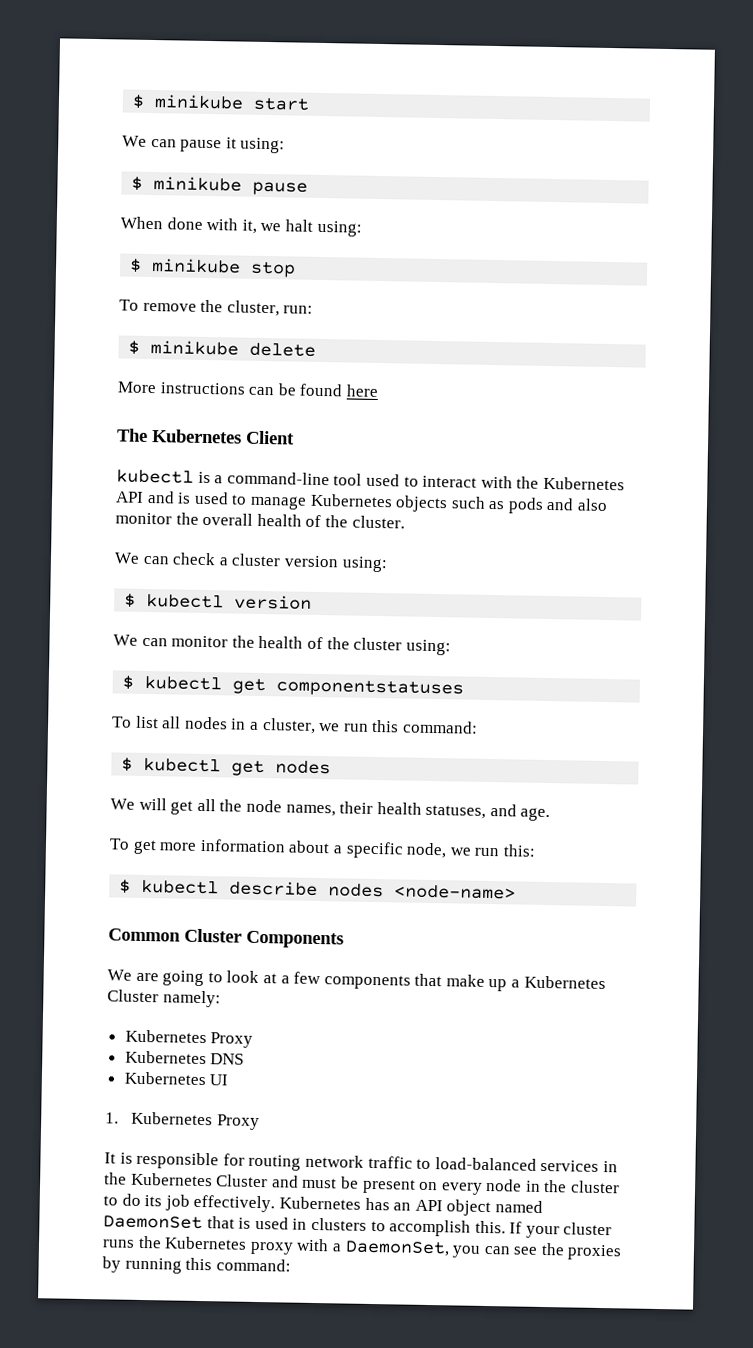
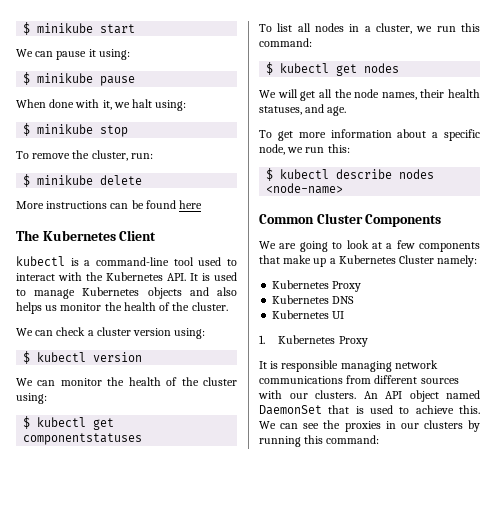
- kubectl is a command-line tool used to interact with the Kubernetes API and is used to manage Kubernetes objects such as pods and also monitor the overall health of the cluster.
+ kubectl is a command-line tool used to interact with the Kubernetes API. It is used to manage Kubernetes objects and also helps us monitor the health of the cluster.
- It is responsible for routing network traffic to load-balanced services in the Kubernetes Cluster and must be present on every node in the cluster to do its job effectively. Kubernetes has an API object named DaemonSet that is used in clusters to accomplish this. If your cluster runs the Kubernetes proxy with a DaemonSet, you can see the proxies by running this command:
+ It is responsible managing network communications from different sources with our clusters. An API object named DaemonSet that is used to achieve this. We can see the proxies in our clusters by running this command:

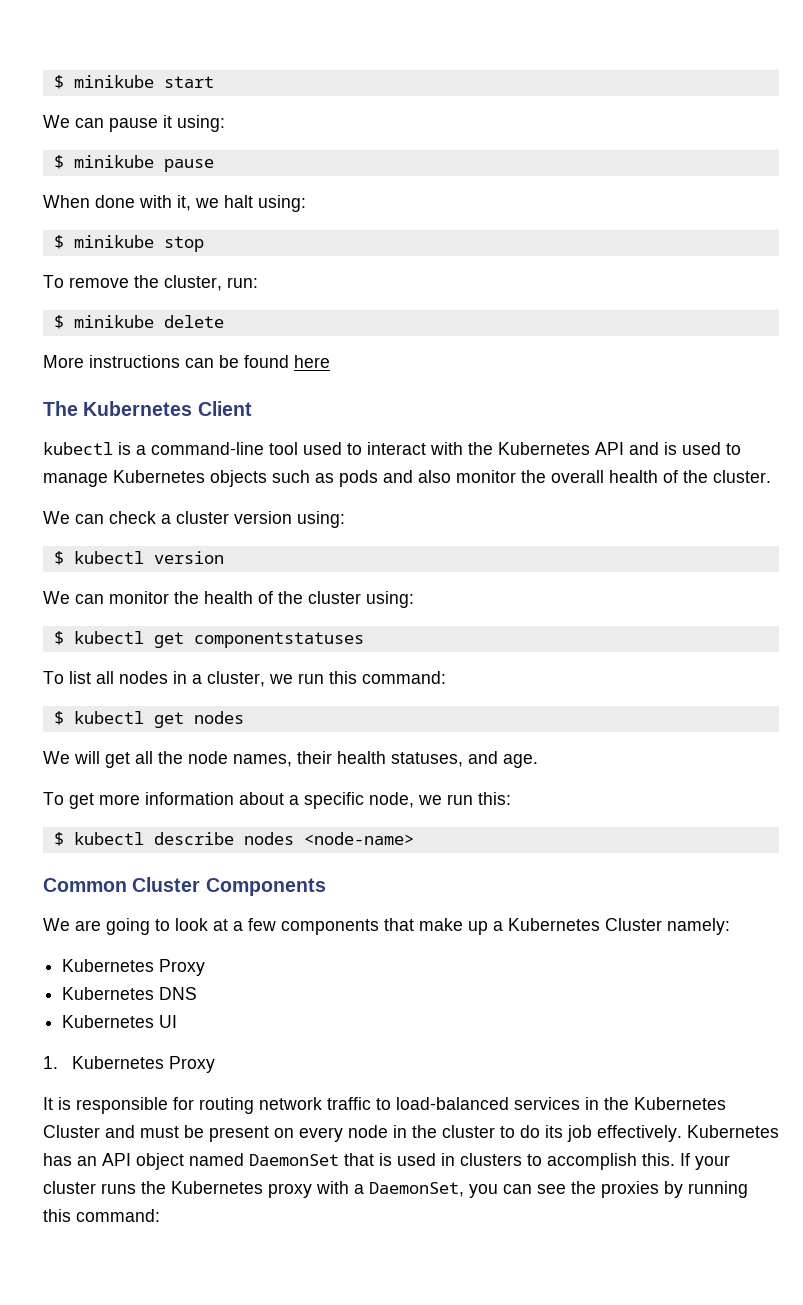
- kubectl is a command-line tool used to interact with the Kubernetes API. It is used to manage Kubernetes objects and also helps us monitor the health of the cluster.
+ kubectl is a command-line tool used to interact with the Kubernetes API and is used to manage Kubernetes objects such as pods and also monitor the overall health of the cluster.
- It is responsible managing network communications from different sources with our clusters. An API object named DaemonSet that is used to achieve this. We can see the proxies in our clusters by running this command:
+ It is responsible for routing network traffic to load-balanced services in the Kubernetes Cluster and must be present on every node in the cluster to do its job effectively. Kubernetes has an API object named DaemonSet that is used in clusters to accomplish this. If your cluster runs the Kubernetes proxy with a DaemonSet, you can see the proxies by running this command:

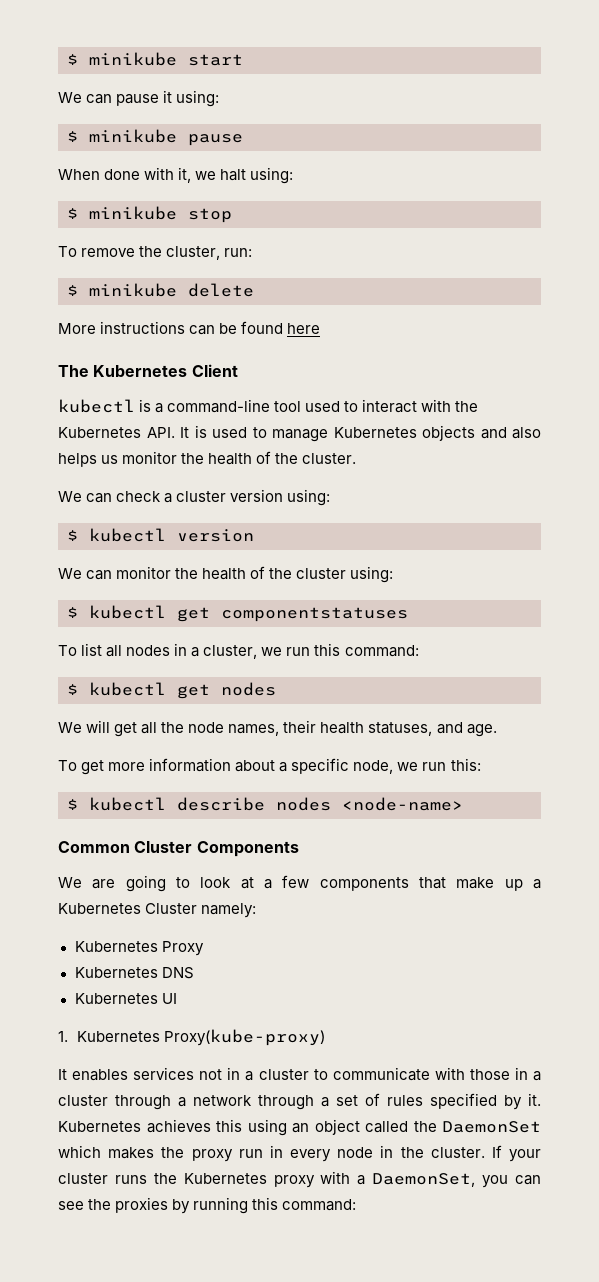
- kubectl is a command-line tool used to interact with the Kubernetes API and is used to manage Kubernetes objects such as pods and also monitor the overall health of the cluster.
+ kubectl is a command-line tool used to interact with the Kubernetes API. It is used to manage Kubernetes objects and also helps us monitor the health of the cluster.
- 1. Kubernetes Proxy
- It is responsible for routing network traffic to load-balanced services in the Kubernetes Cluster and must be present on every node in the cluster to do its job effectively. Kubernetes has an API object named DaemonSet that is used in clusters to accomplish this.
+ 1. Kubernetes Proxy(kube-proxy)
+ It enables services not in a cluster to communicate with those in a cluster through a network through a set of rules specified by it. Kubernetes achieves this using an object called the DaemonSet which makes the proxy run in every node in the cluster.

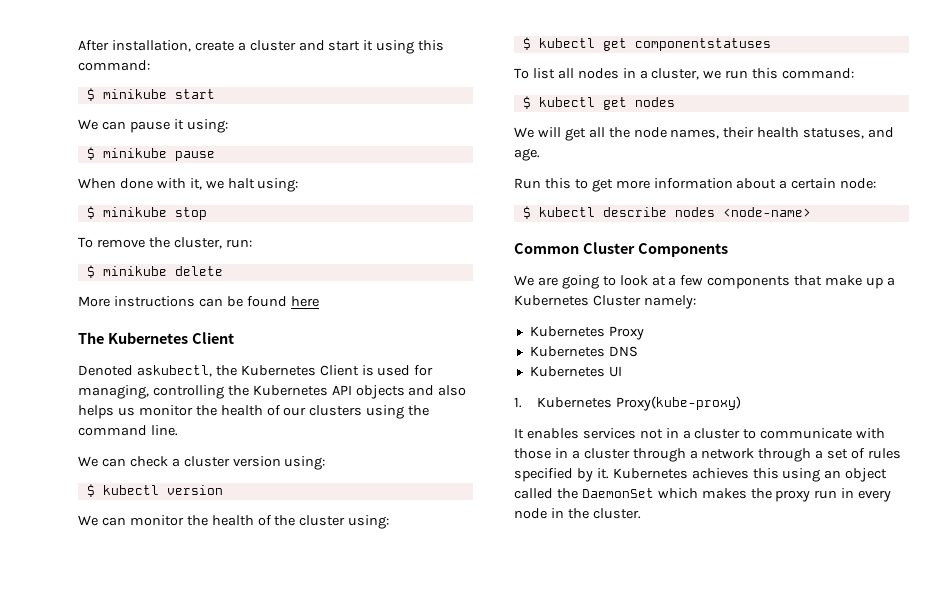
+ After installation, create a cluster and start it using this command:
- kubectl is a command-line tool used to interact with the Kubernetes API. It is used to manage Kubernetes objects and also helps us monitor the health of the cluster.
+ Denoted askubectl, the Kubernetes Client is used for managing, controlling the Kubernetes API objects and also helps us monitor the health of our clusters using the command line.
- To get more information about a specific node, we run this:
+ Run this to get more information about a certain node:
- If your cluster runs the Kubernetes proxy with a DaemonSet, you can see the proxies by running this command:

